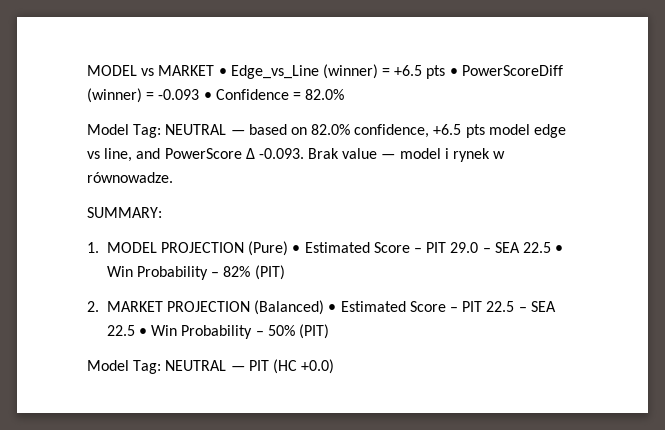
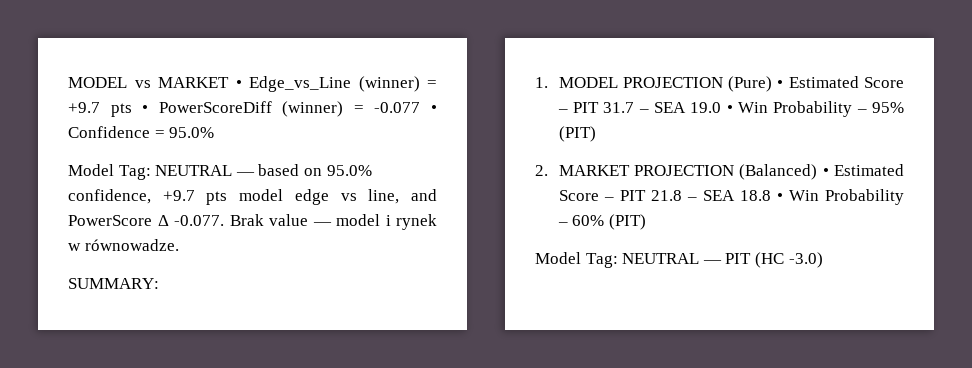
- MODEL vs MARKET • Edge_vs_Line (winner) = +6.5 pts • PowerScoreDiff (winner) = -0.093 • Confidence = 82.0%
+ MODEL vs MARKET • Edge_vs_Line (winner) = +9.7 pts • PowerScoreDiff (winner) = -0.077 • Confidence = 95.0%
- Model Tag: NEUTRAL — based on 82.0% confidence, +6.5 pts model edge vs line, and PowerScore Δ -0.093. Brak value — model i rynek w równowadze.
+ Model Tag: NEUTRAL — based on 95.0% confidence, +9.7 pts model edge vs line, and PowerScore Δ -0.077. Brak value — model i rynek w równowadze.
- 1. MODEL PROJECTION (Pure) • Estimated Score – PIT 29.0 – SEA 22.5 • Win Probability – 82% (PIT)
+ 1. MODEL PROJECTION (Pure) • Estimated Score – PIT 31.7 – SEA 19.0 • Win Probability – 95% (PIT)
- 2. MARKET PROJECTION (Balanced) • Estimated Score – PIT 22.5 – SEA 22.5 • Win Probability – 50% (PIT)
+ 2. MARKET PROJECTION (Balanced) • Estimated Score – PIT 21.8 – SEA 18.8 • Win Probability – 60% (PIT)
- Model Tag: NEUTRAL — PIT (HC +0.0)
+ Model Tag: NEUTRAL — PIT (HC -3.0)

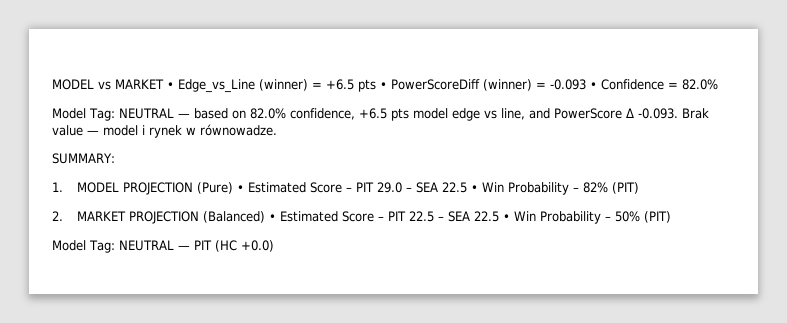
- MODEL vs MARKET • Edge_vs_Line (winner) = +9.7 pts • PowerScoreDiff (winner) = -0.077 • Confidence = 95.0%
+ MODEL vs MARKET • Edge_vs_Line (winner) = +6.5 pts • PowerScoreDiff (winner) = -0.093 • Confidence = 82.0%
- Model Tag: NEUTRAL — based on 95.0% confidence, +9.7 pts model edge vs line, and PowerScore Δ -0.077. Brak value — model i rynek w równowadze.
+ Model Tag: NEUTRAL — based on 82.0% confidence, +6.5 pts model edge vs line, and PowerScore Δ -0.093. Brak value — model i rynek w równowadze.
- 1. MODEL PROJECTION (Pure) • Estimated Score – PIT 31.7 – SEA 19.0 • Win Probability – 95% (PIT)
+ 1. MODEL PROJECTION (Pure) • Estimated Score – PIT 29.0 – SEA 22.5 • Win Probability – 82% (PIT)
- 2. MARKET PROJECTION (Balanced) • Estimated Score – PIT 21.8 – SEA 18.8 • Win Probability – 60% (PIT)
+ 2. MARKET PROJECTION (Balanced) • Estimated Score – PIT 22.5 – SEA 22.5 • Win Probability – 50% (PIT)
- Model Tag: NEUTRAL — PIT (HC -3.0)
+ Model Tag: NEUTRAL — PIT (HC +0.0)

